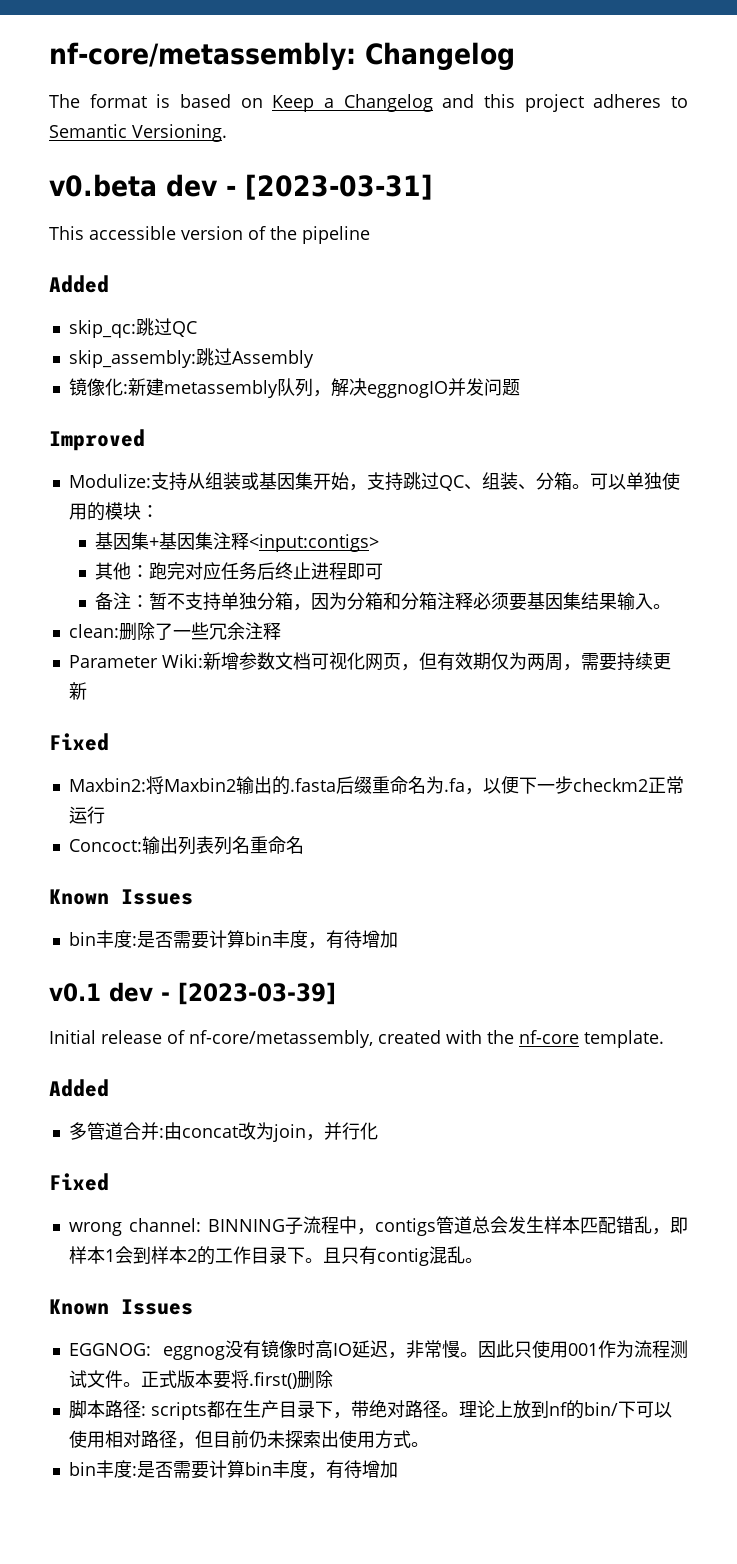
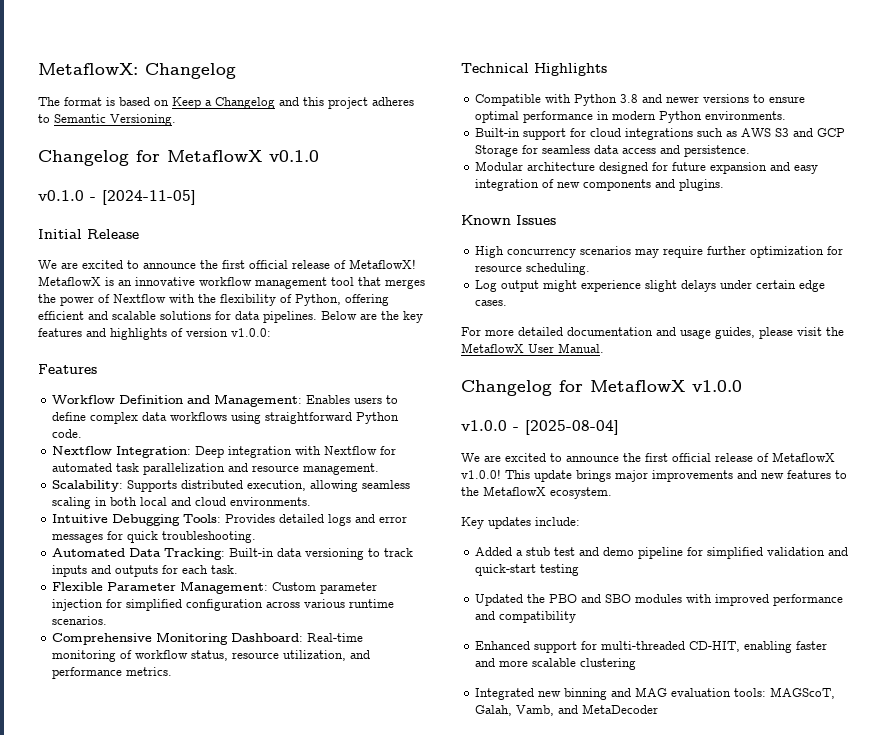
- nf-core/metassembly: Changelog
+ MetaflowX: Changelog
- v0.beta dev - [2023-03-31]
- This accessible version of the pipeline
- Added
- skip_qc:跳过QC
- skip_assembly:跳过Assembly
- 镜像化:新建metassembly队列，解决eggnogIO并发问题
- Improved
- Modulize:支持从组装或基因集开始，支持跳过QC、组装、分箱。可以单独使用的模块：
- 基因集+基因集注释<input:contigs>
- 其他：跑完对应任务后终止进程即可
- 备注：暂不支持单独分箱，因为分箱和分箱注释必须要基因集结果输入。
- clean:删除了一些冗余注释
- Parameter Wiki:新增参数文档可视化网页，但有效期仅为两周，需要持续更新
- Fixed
- Maxbin2:将Maxbin2输出的.fasta后缀重命名为.fa，以便下一步checkm2正常运行
- Concoct:输出列表列名重命名
+ Changelog for MetaflowX v0.1.0
+ v0.1.0 - [2024-11-05]
+ Initial Release
+ We are excited to announce the first official release of MetaflowX! MetaflowX is an innovative workflow management tool that merges the power of Nextflow with the flexibility of Python, offering efficient and scalable solutions for data pipelines. Below are the key features and highlights of version v1.0.0:
+ Features
+ Workflow Definition and Management: Enables users to define complex data workflows using straightforward Python code.
+ Nextflow Integration: Deep integration with Nextflow for automated task parallelization and resource management.
+ Scalability: Supports distributed execution, allowing seamless scaling in both local and cloud environments.
+ Intuitive Debugging Tools: Provides detailed logs and error messages for quick troubleshooting.
+ Automated Data Tracking: Built-in data versioning to track inputs and outputs for each task.
+ Flexible Parameter Management: Custom parameter injection for simplified configuration across various runtime scenarios.
+ Comprehensive Monitoring Dashboard: Real-time monitoring of workflow status, resource utilization, and performance metrics.
+ Technical Highlights
+ Compatible with Python 3.8 and newer versions to ensure optimal performance in modern Python environments.
+ Built-in support for cloud integrations such as AWS S3 and GCP Storage for seamless data access and persistence.
+ Modular architecture designed for future expansion and easy integration of new components and plugins.
  Known Issues
- bin丰度:是否需要计算bin丰度，有待增加
- v0.1 dev - [2023-03-39]
- Initial release of nf-core/metassembly, created with the nf-core template.
- Added
- 多管道合并:由concat改为join，并行化
- Fixed
- wrong channel: BINNING子流程中，contigs管道总会发生样本匹配错乱，即样本1会到样本2的工作目录下。且只有contig混乱。
- Known Issues
- EGGNOG: eggnog没有镜像时高IO延迟，非常慢。因此只使用001作为流程测试文件。正式版本要将.first()删除
- 脚本路径: scripts都在生产目录下，带绝对路径。理论上放到nf的bin/下可以使用相对路径，但目前仍未探索出使用方式。
- bin丰度:是否需要计算bin丰度，有待增加
+ High concurrency scenarios may require further optimization for resource scheduling.
+ Log output might experience slight delays under certain edge cases.
+ For more detailed documentation and usage guides, please visit the MetaflowX User Manual.
+ Changelog for MetaflowX v1.0.0
+ v1.0.0 - [2025-08-04]
+ We are excited to announce the first official release of MetaflowX v1.0.0! This update brings major improvements and new features to the MetaflowX ecosystem.
+ Key updates include:
+ Added a stub test and demo pipeline for simplified validation and quick-start testing
+ Updated the PBO and SBO modules with improved performance and compatibility
+ Enhanced support for multi-threaded CD-HIT, enabling faster and more scalable clustering
+ Integrated new binning and MAG evaluation tools: MAGScoT, Galah, Vamb, and MetaDecoder

